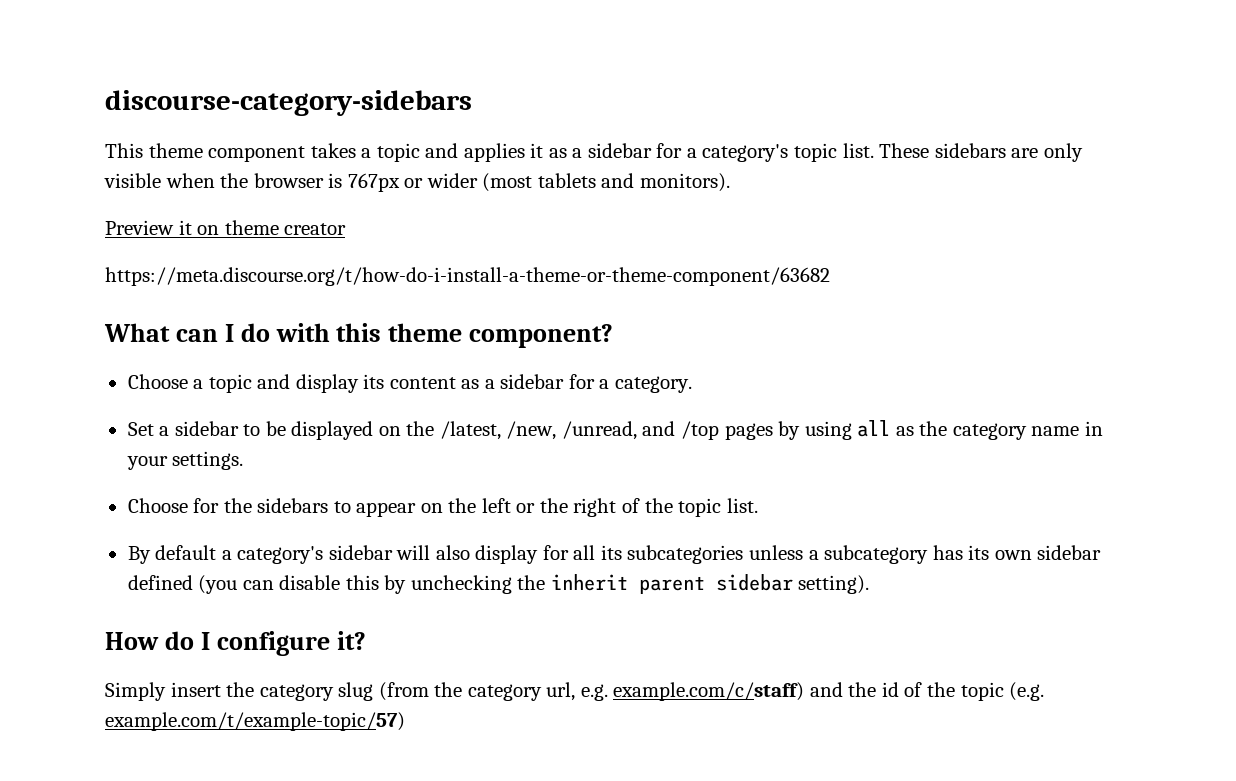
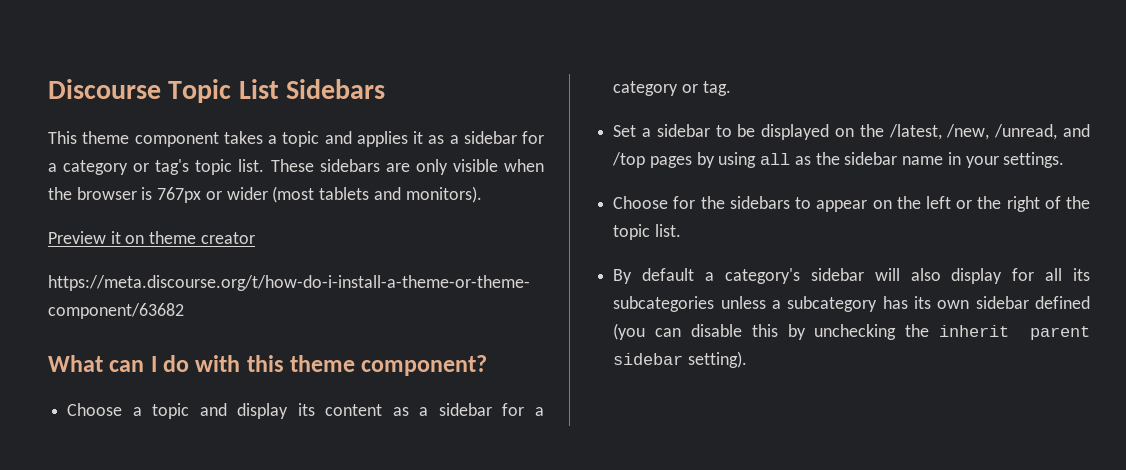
- discourse-category-sidebars
+ Discourse Topic List Sidebars
- This theme component takes a topic and applies it as a sidebar for a category's topic list.
+ This theme component takes a topic and applies it as a sidebar for a category or tag's topic list.
- Choose a topic and display its content as a sidebar for a category.
+ Choose a topic and display its content as a sidebar for a category or tag.
- Set a sidebar to be displayed on the /latest, /new, /unread, and /top pages by using all as the category name in your settings.
+ Set a sidebar to be displayed on the /latest, /new, /unread, and /top pages by using all as the sidebar name in your settings.
- How do I configure it?
- Simply insert the category slug (from the category url, e.g. example.com/c/staff) and the id of the topic (e.g. example.com/t/example-topic/57)

